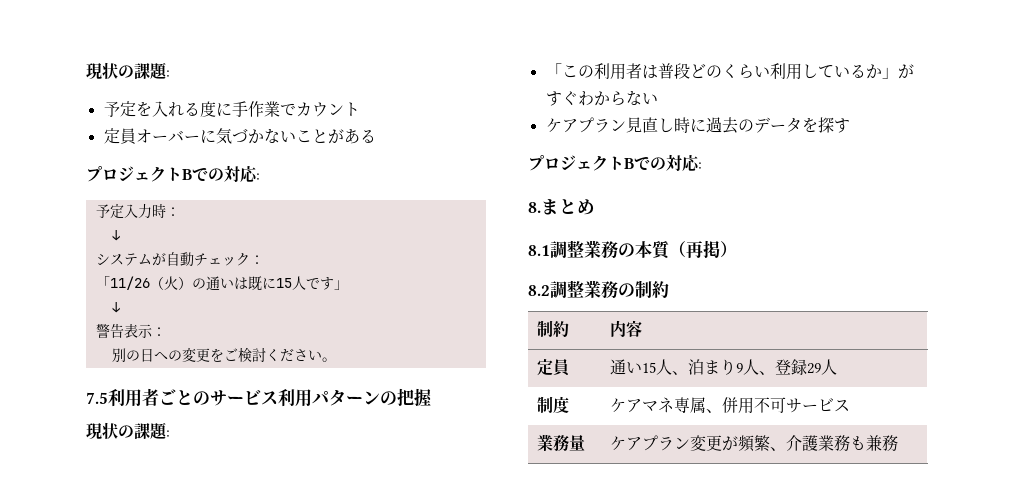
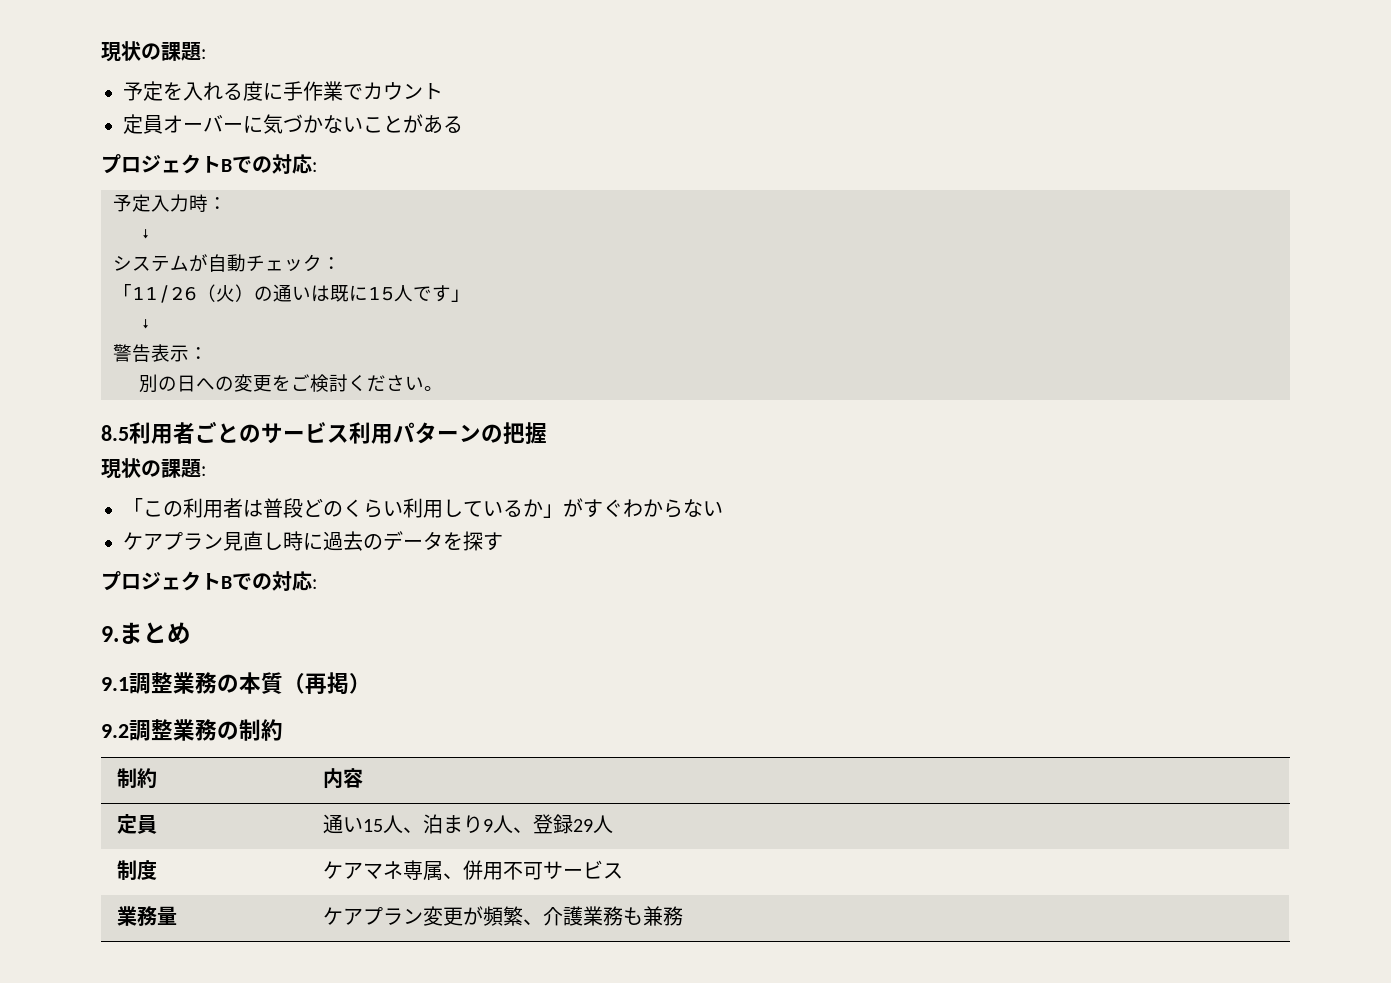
- 7.5利用者ごとのサービス利用パターンの把握
+ 8.5利用者ごとのサービス利用パターンの把握
- 8.まとめ
+ 9.まとめ
- 8.1調整業務の本質（再掲）
+ 9.1調整業務の本質（再掲）
- 8.2調整業務の制約
+ 9.2調整業務の制約

